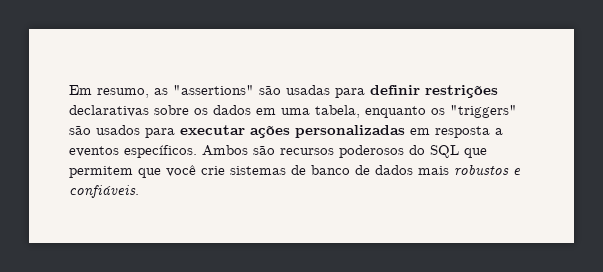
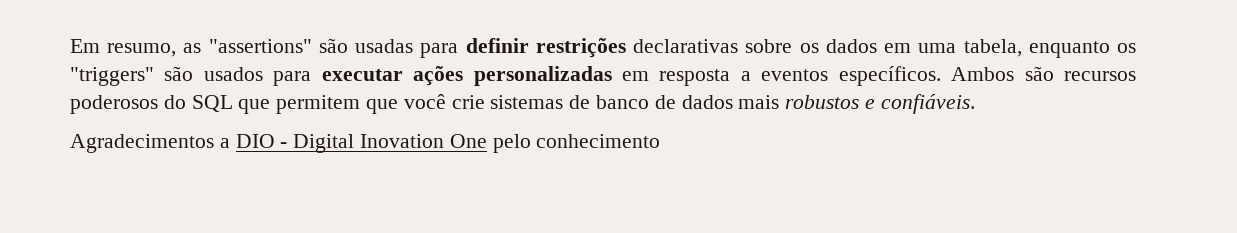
+ Agradecimentos a DIO - Digital Inovation One pelo conhecimento

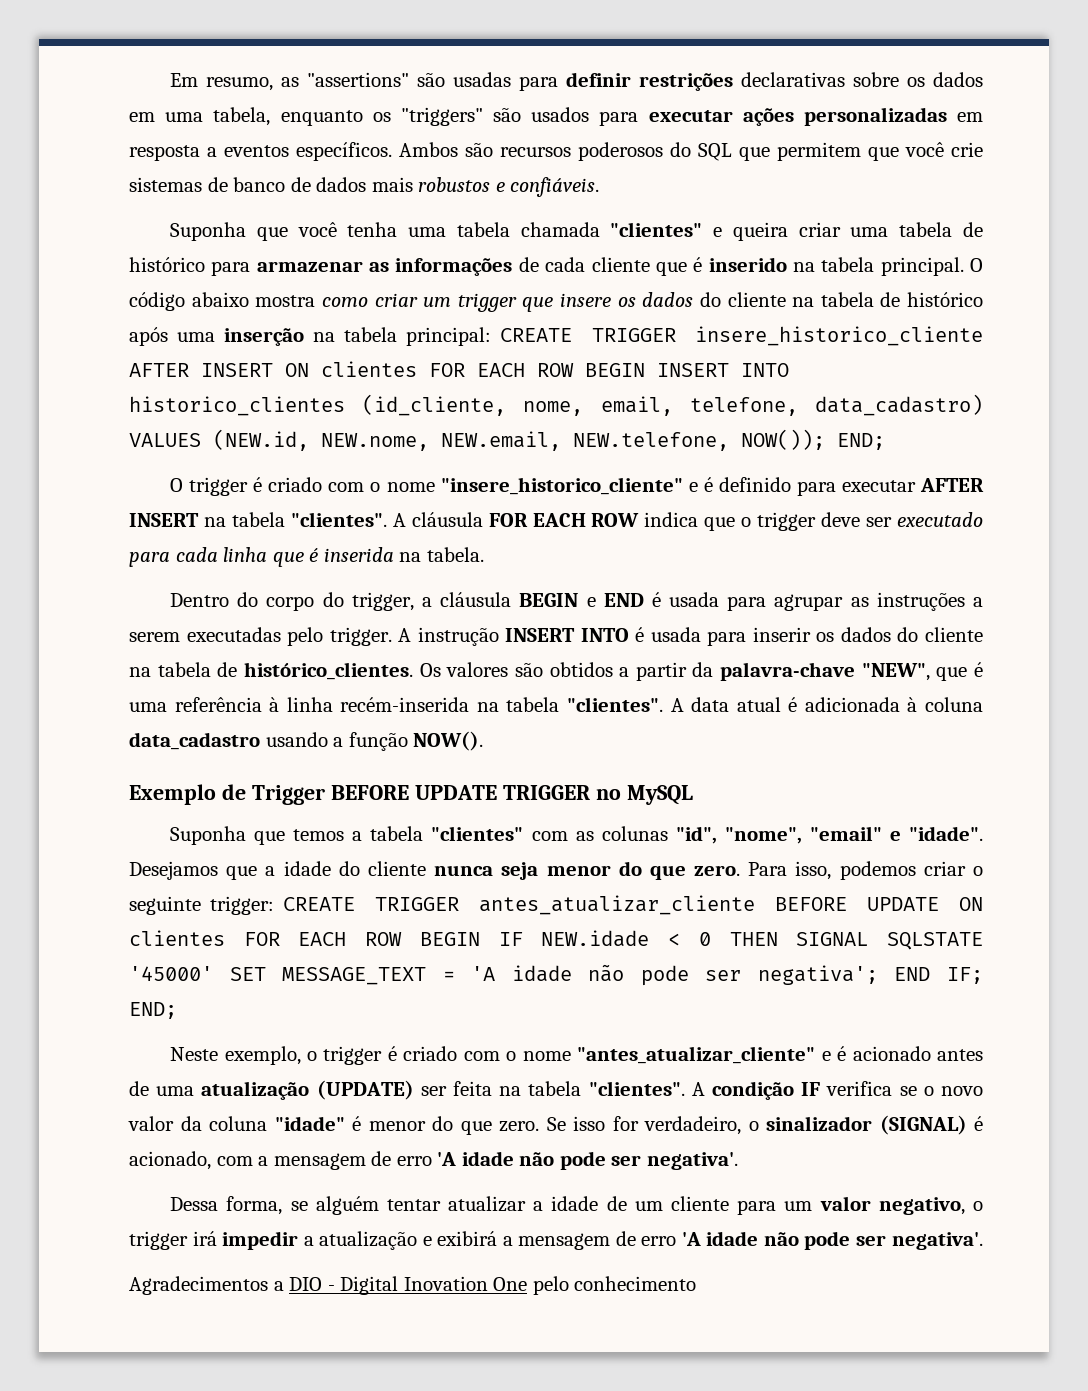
+ Suponha que você tenha uma tabela chamada "clientes" e queira criar uma tabela de histórico para armazenar as informações de cada cliente que é inserido na tabela principal. O código abaixo mostra como criar um trigger que insere os dados do cliente na tabela de histórico após uma inserção na tabela principal: CREATE TRIGGER insere_historico_cliente AFTER INSERT ON clientes FOR EACH ROW BEGIN INSERT INTO historico_clientes (id_cliente, nome, email, telefone, data_cadastro) VALUES (NEW.id, NEW.nome, NEW.email, NEW.telefone, NOW()); END;
+ O trigger é criado com o nome "insere_historico_cliente" e é definido para executar AFTER INSERT na tabela "clientes". A cláusula FOR EACH ROW indica que o trigger deve ser executado para cada linha que é inserida na tabela.
+ Dentro do corpo do trigger, a cláusula BEGIN e END é usada para agrupar as instruções a serem executadas pelo trigger. A instrução INSERT INTO é usada para inserir os dados do cliente na tabela de histórico_clientes. Os valores são obtidos a partir da palavra-chave "NEW", que é uma referência à linha recém-inserida na tabela "clientes". A data atual é adicionada à coluna data_cadastro usando a função NOW().
+ Exemplo de Trigger BEFORE UPDATE TRIGGER no MySQL
+ Suponha que temos a tabela "clientes" com as colunas "id", "nome", "email" e "idade". Desejamos que a idade do cliente nunca seja menor do que zero. Para isso, podemos criar o seguinte trigger: CREATE TRIGGER antes_atualizar_cliente BEFORE UPDATE ON clientes FOR EACH ROW BEGIN IF NEW.idade < 0 THEN SIGNAL SQLSTATE '45000' SET MESSAGE_TEXT = 'A idade não pode ser negativa'; END IF; END;
+ Neste exemplo, o trigger é criado com o nome "antes_atualizar_cliente" e é acionado antes de uma atualização (UPDATE) ser feita na tabela "clientes". A condição IF verifica se o novo valor da coluna "idade" é menor do que zero. Se isso for verdadeiro, o sinalizador (SIGNAL) é acionado, com a mensagem de erro 'A idade não pode ser negativa'.
+ Dessa forma, se alguém tentar atualizar a idade de um cliente para um valor negativo, o trigger irá impedir a atualização e exibirá a mensagem de erro 'A idade não pode ser negativa'.

